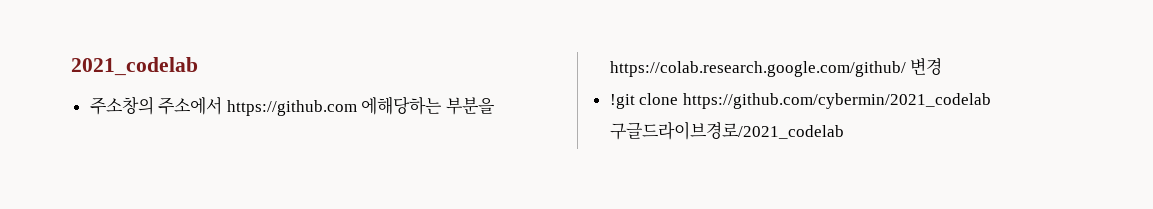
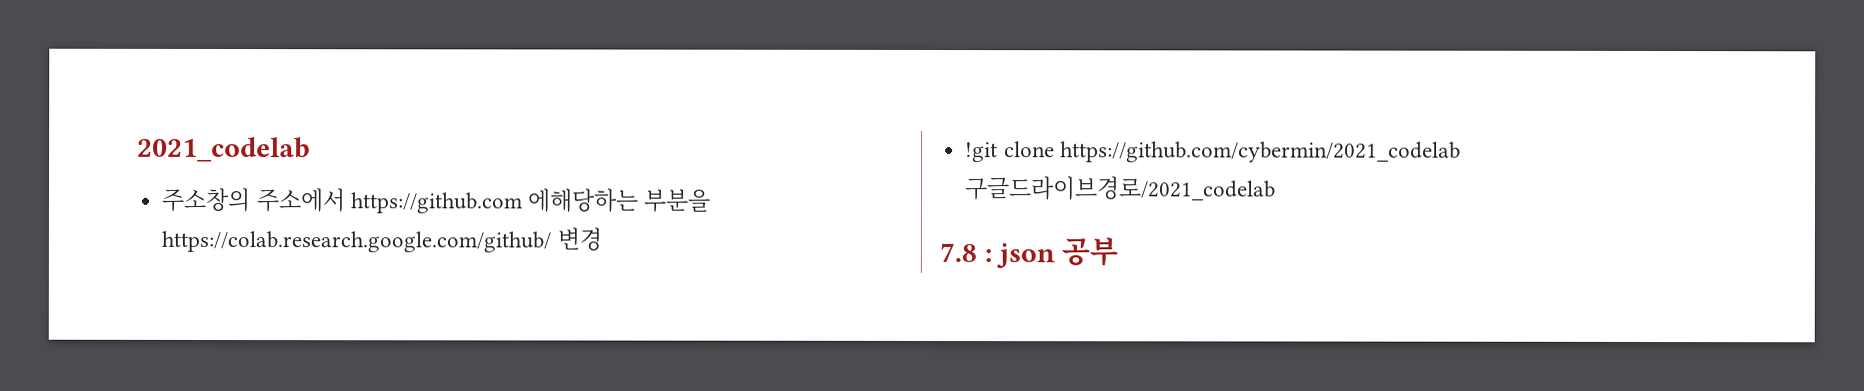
+ 7.8 : json 공부

